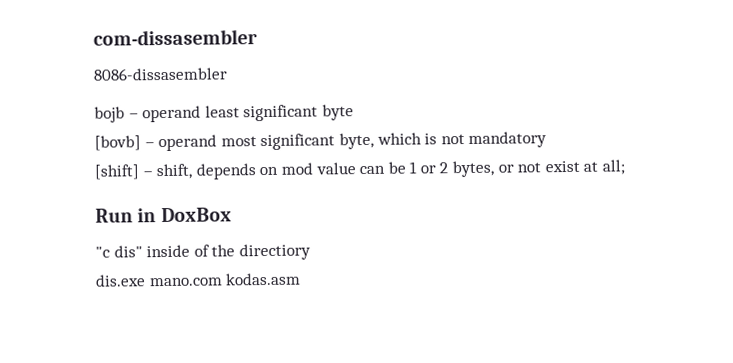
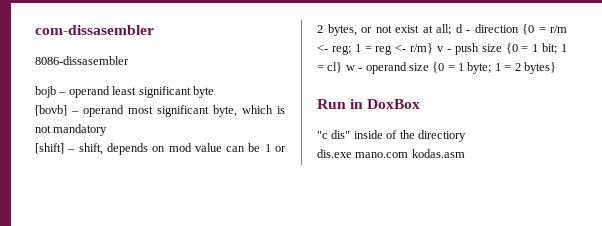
- [shift] – shift, depends on mod value can be 1 or 2 bytes, or not exist at all;
+ [shift] – shift, depends on mod value can be 1 or 2 bytes, or not exist at all; d - direction {0 = r/m <- reg; 1 = reg <- r/m} v - push size {0 = 1 bit; 1 = cl} w - operand size {0 = 1 byte; 1 = 2 bytes}

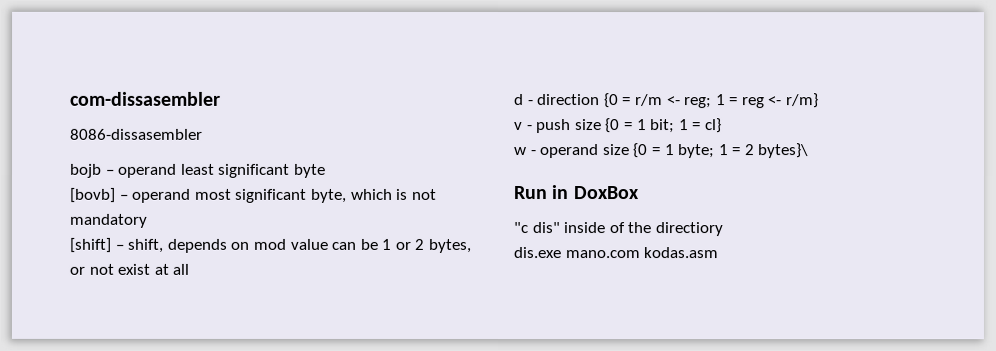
- [shift] – shift, depends on mod value can be 1 or 2 bytes, or not exist at all; d - direction {0 = r/m <- reg; 1 = reg <- r/m} v - push size {0 = 1 bit; 1 = cl} w - operand size {0 = 1 byte; 1 = 2 bytes}
+ [shift] – shift, depends on mod value can be 1 or 2 bytes, or not exist at all
+ d - direction {0 = r/m <- reg; 1 = reg <- r/m}
+ v - push size {0 = 1 bit; 1 = cl}
+ w - operand size {0 = 1 byte; 1 = 2 bytes}\

